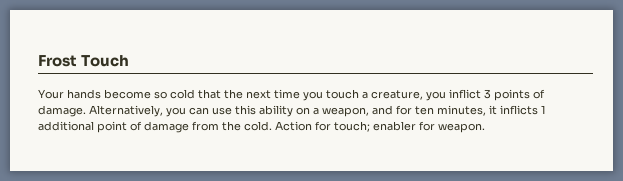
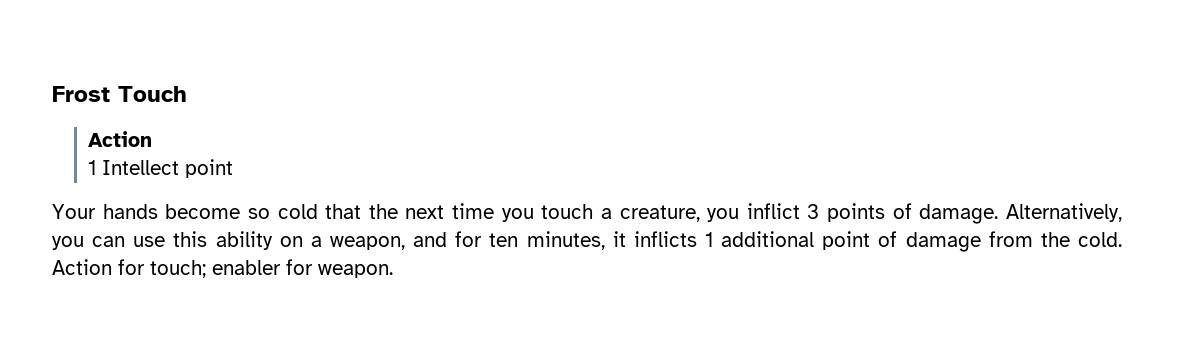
  Frost Touch
+ Action
+ 1 Intellect point

